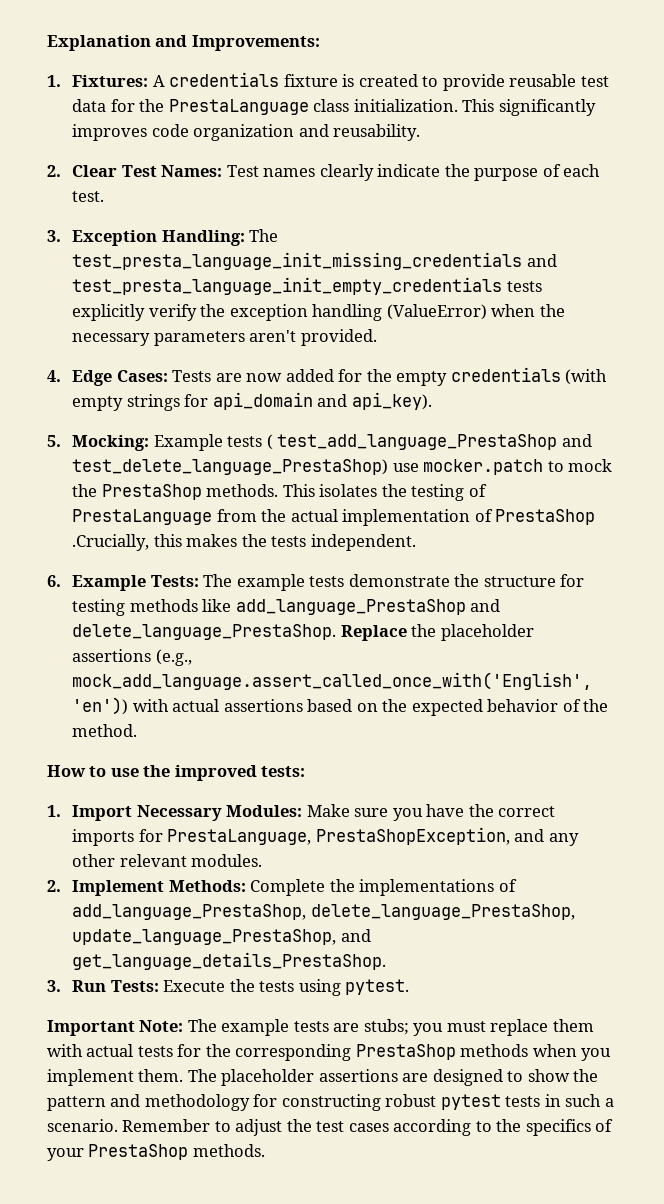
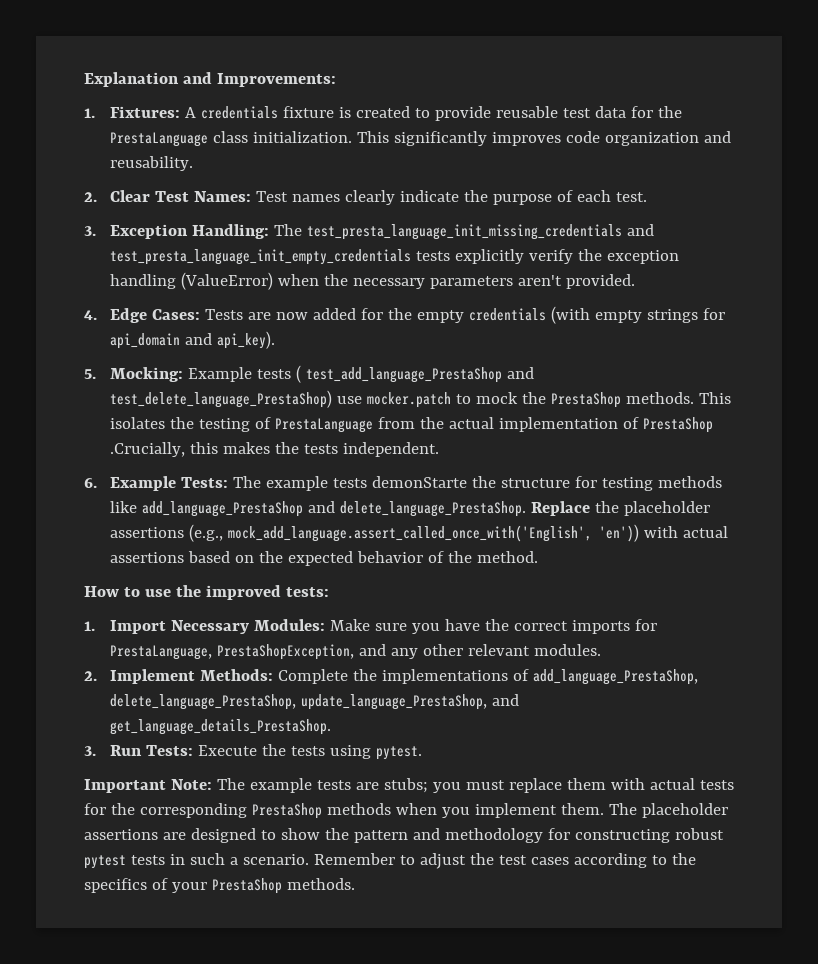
- 6. Example Tests: The example tests demonstrate the structure for testing methods like add_language_PrestaShop and delete_language_PrestaShop.
+ 6. Example Tests: The example tests demonStarte the structure for testing methods like add_language_PrestaShop and delete_language_PrestaShop.

